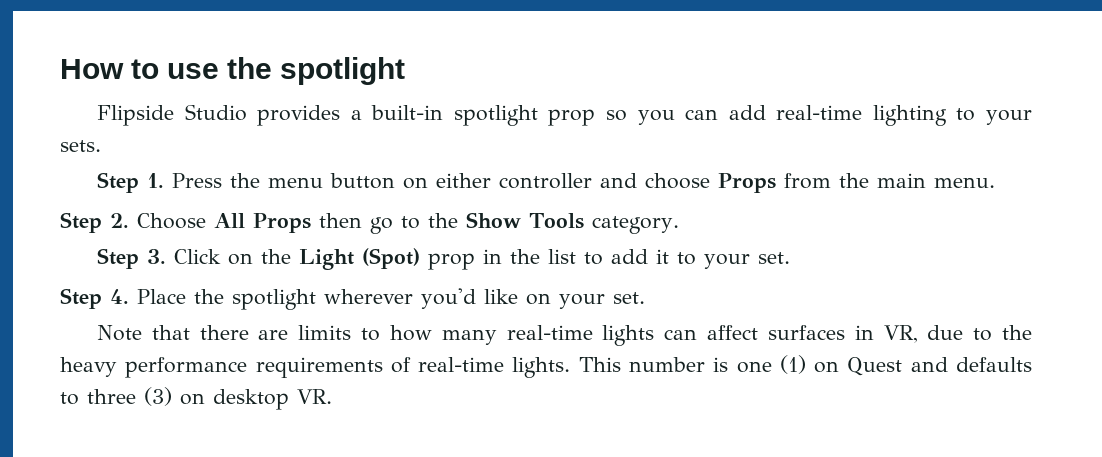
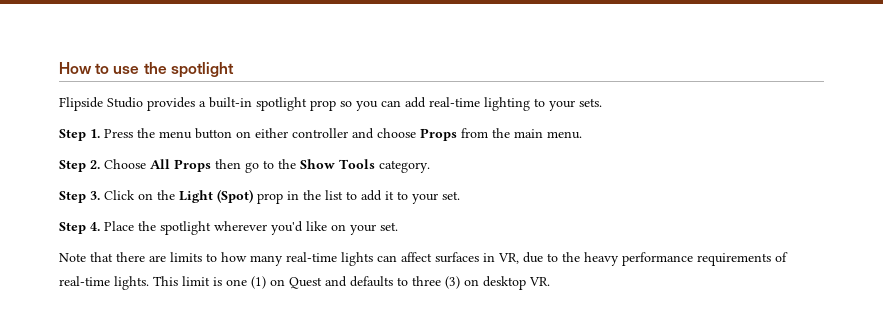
- This number is one (1) on Quest and defaults to three (3) on desktop VR.
+ This limit is one (1) on Quest and defaults to three (3) on desktop VR.

